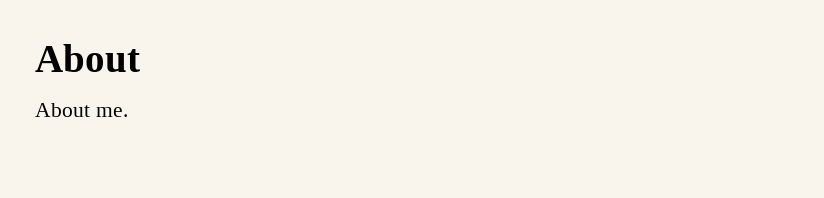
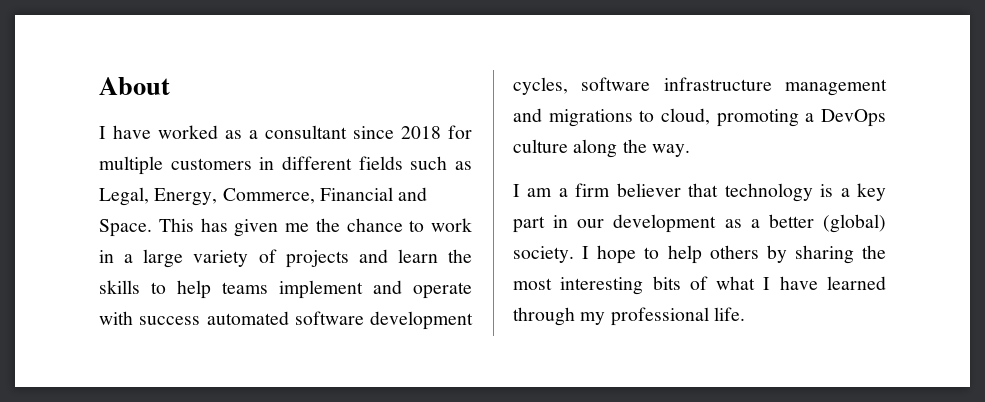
- About me.
+ I have worked as a consultant since 2018 for multiple customers in different fields such as Legal, Energy, Commerce, Financial and Space. This has given me the chance to work in a large variety of projects and learn the skills to help teams implement and operate with success automated software development cycles, software infrastructure management and migrations to cloud, promoting a DevOps culture along the way.
+ I am a firm believer that technology is a key part in our development as a better (global) society. I hope to help others by sharing the most interesting bits of what I have learned through my professional life.

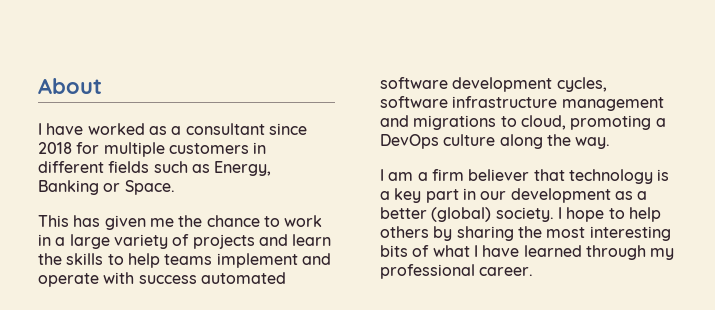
- I have worked as a consultant since 2018 for multiple customers in different fields such as Legal, Energy, Commerce, Financial and Space. This has given me the chance to work in a large variety of projects and learn the skills to help teams implement and operate with success automated software development cycles, software infrastructure management and migrations to cloud, promoting a DevOps culture along the way.
+ I have worked as a consultant since 2018 for multiple customers in different fields such as Energy, Banking or Space.
+ This has given me the chance to work in a large variety of projects and learn the skills to help teams implement and operate with success automated software development cycles, software infrastructure management and migrations to cloud, promoting a DevOps culture along the way.
- I hope to help others by sharing the most interesting bits of what I have learned through my professional life.
+ I hope to help others by sharing the most interesting bits of what I have learned through my professional career.

